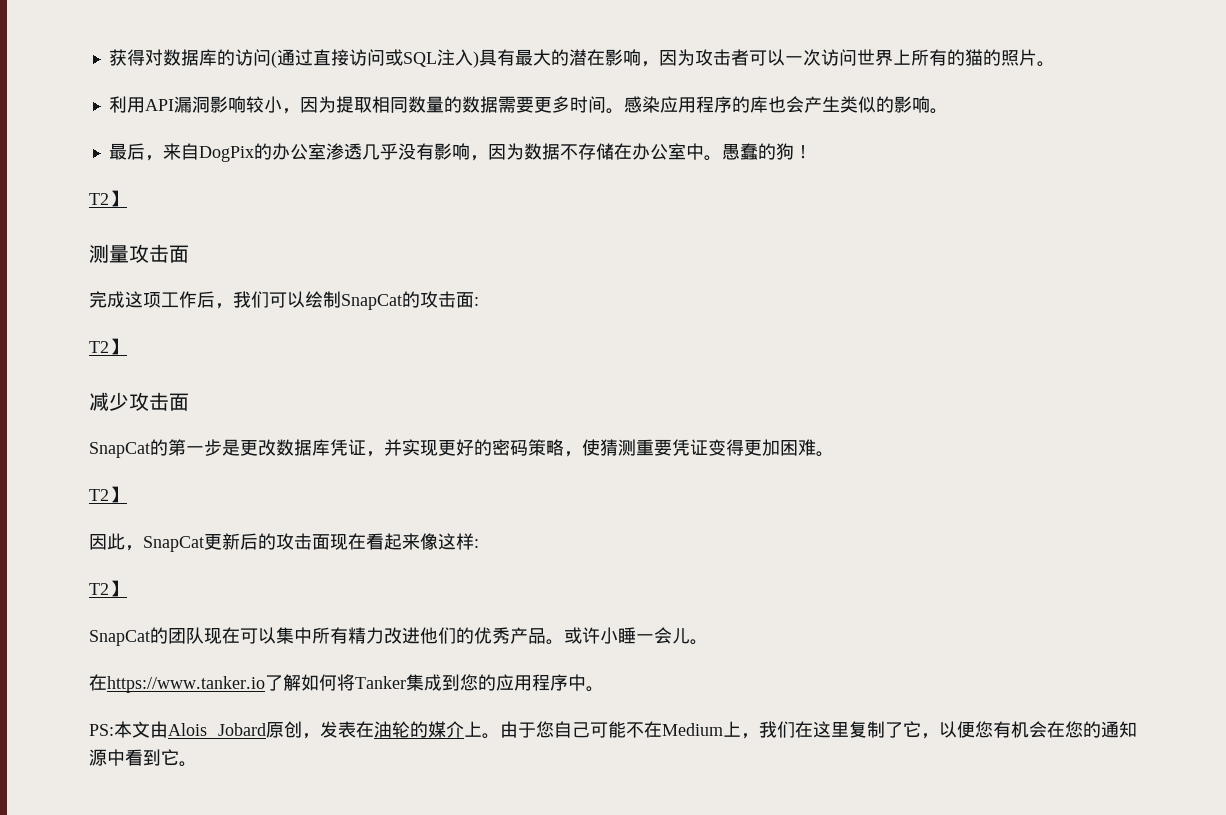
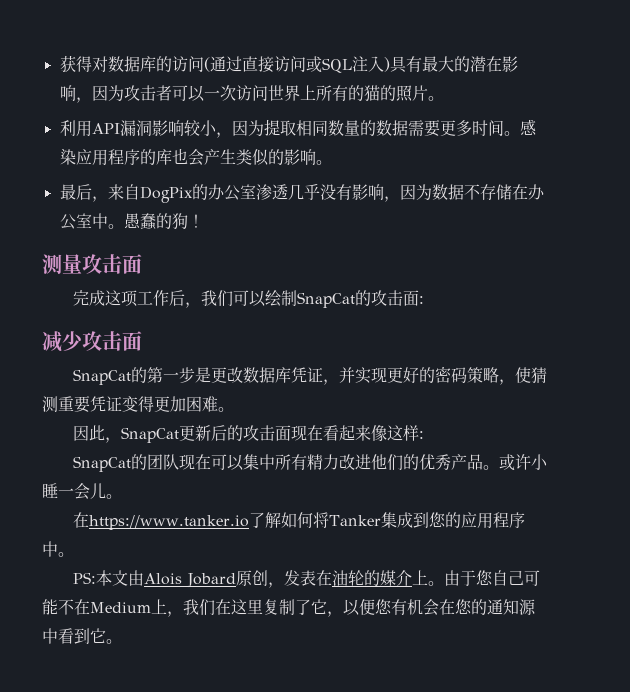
  愚蠢的狗！
- T2】
  完成这项工作后，我们可以绘制SnapCat的攻击面:
- T2】
  SnapCat的第一步是更改数据库凭证，并实现更好的密码策略，使猜测重要凭证变得更加困难。
- T2】
  因此，SnapCat更新后的攻击面现在看起来像这样:
- T2】

